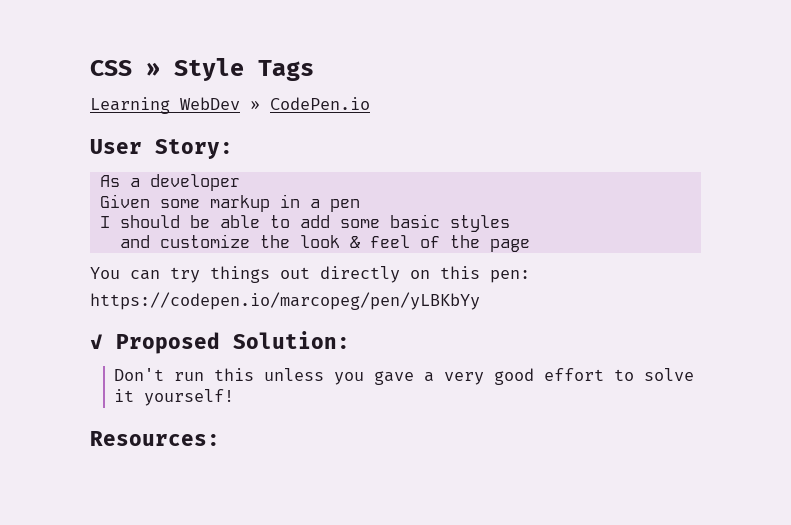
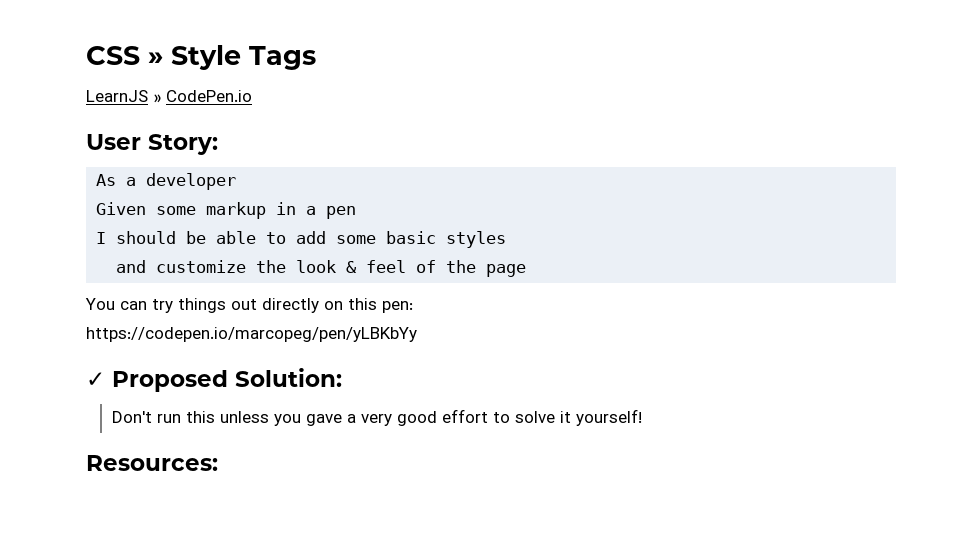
- Learning WebDev » CodePen.io
+ LearnJS » CodePen.io

